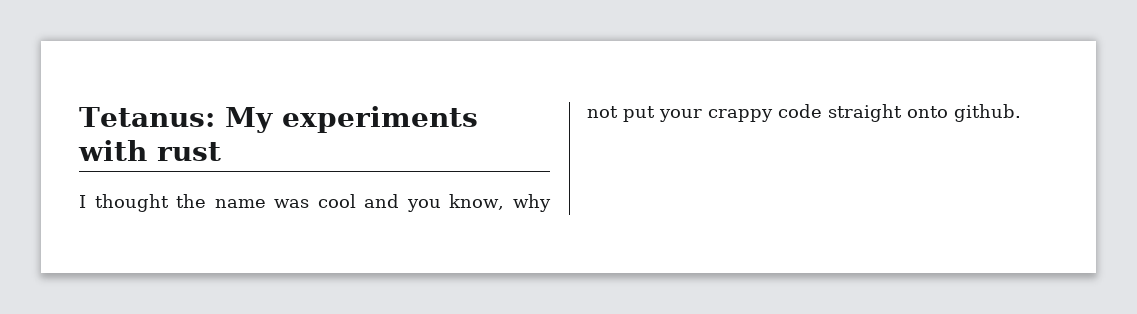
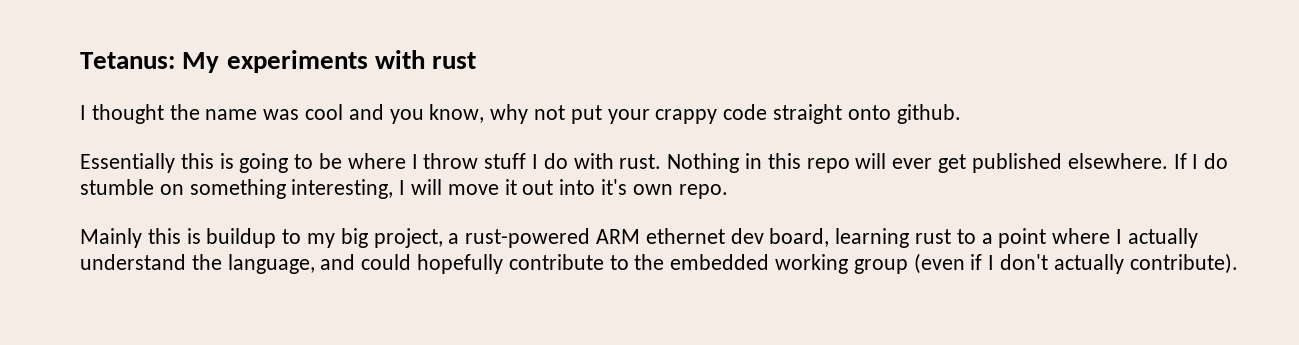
+ Essentially this is going to be where I throw stuff I do with rust. Nothing in this repo will ever get published elsewhere. If I do stumble on something interesting, I will move it out into it's own repo.
+ Mainly this is buildup to my big project, a rust-powered ARM ethernet dev board, learning rust to a point where I actually understand the language, and could hopefully contribute to the embedded working group (even if I don't actually contribute).

